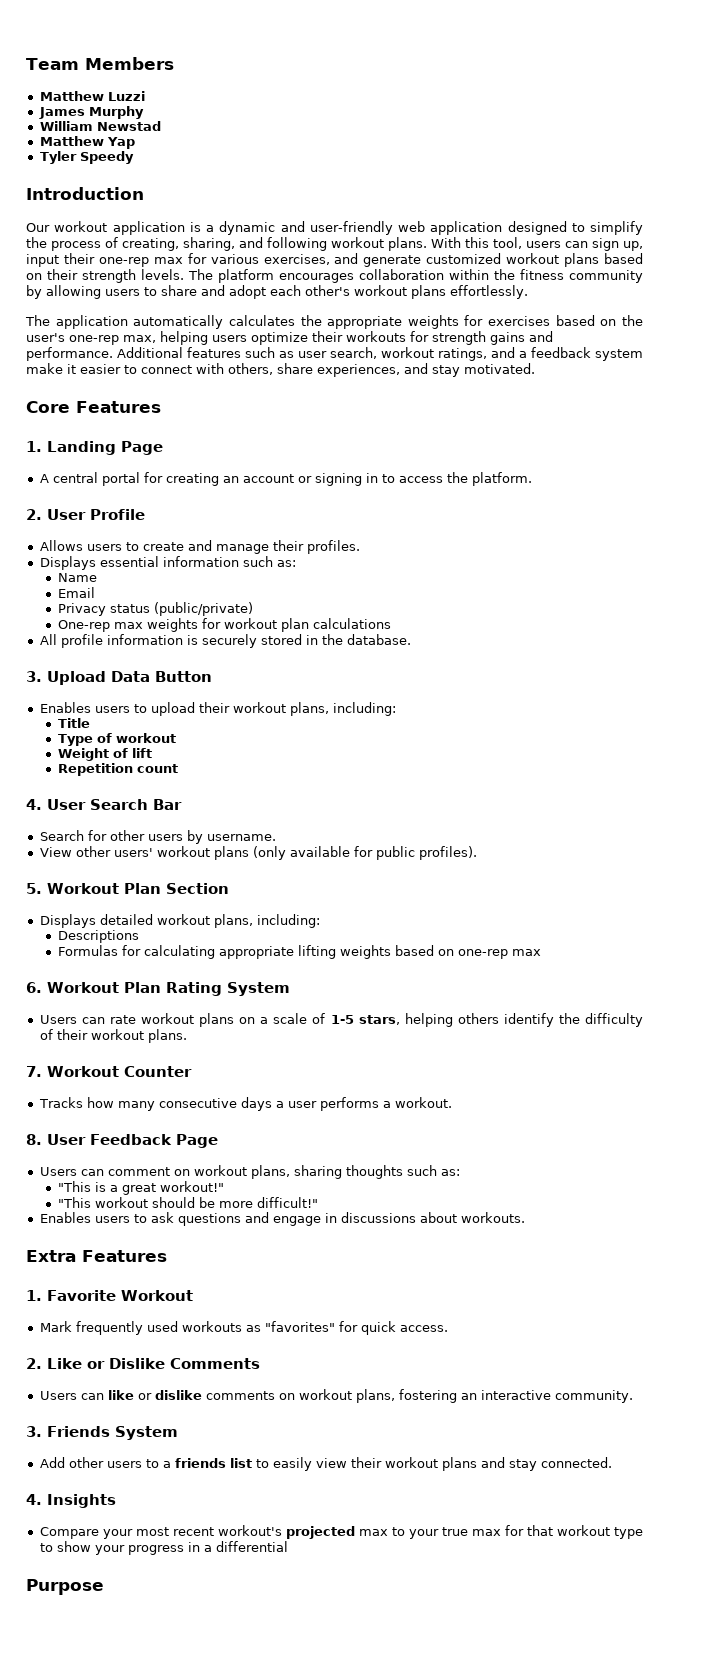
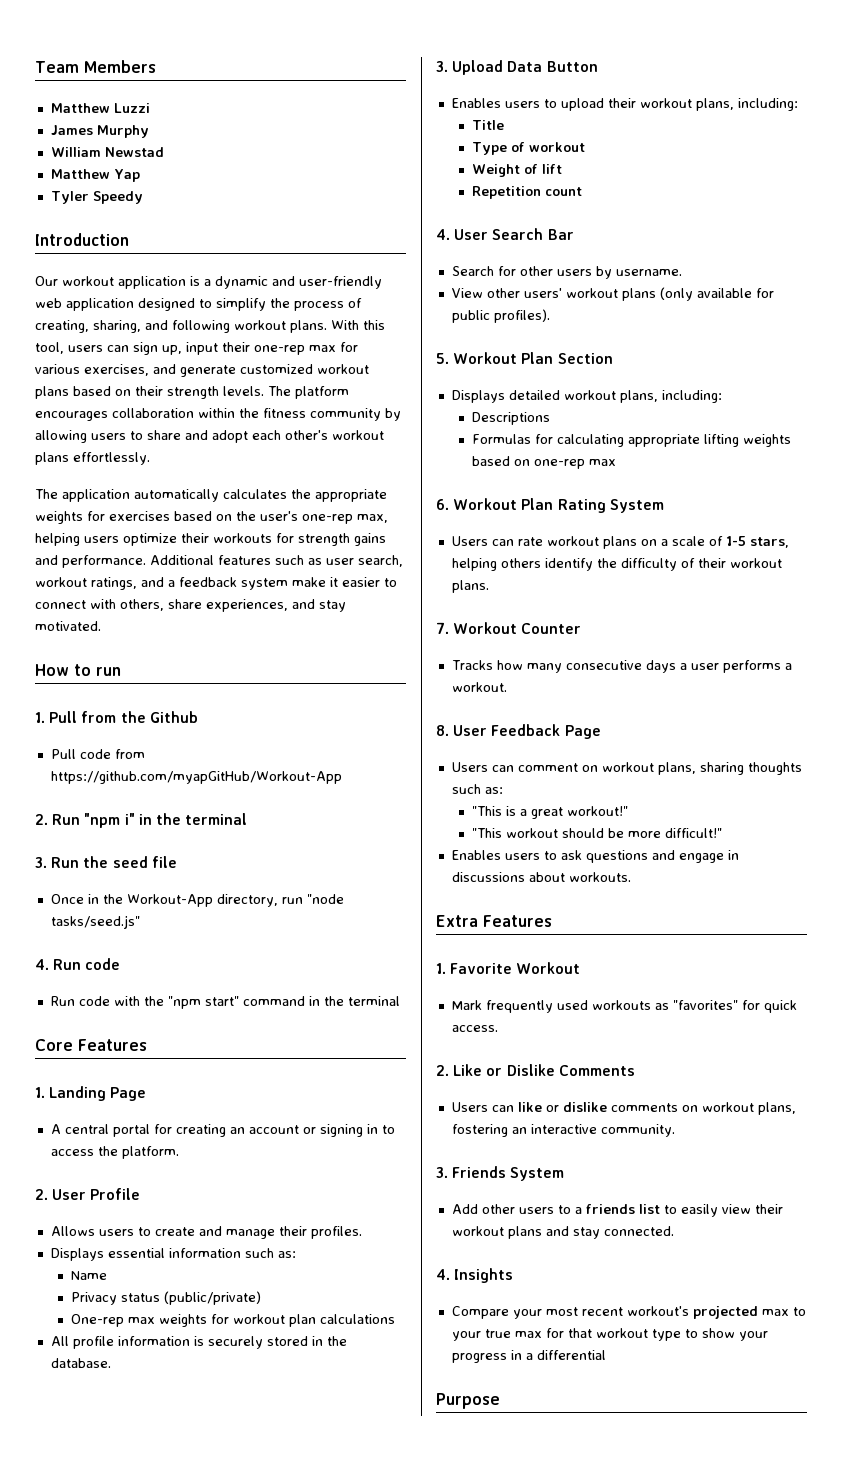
+ How to run
+ 1. Pull from the Github
+ Pull code from https://github.com/myapGitHub/Workout-App
+ 2. Run "npm i" in the terminal
+ 3. Run the seed file
+ Once in the Workout-App directory, run "node tasks/seed.js"
+ 4. Run code
+ Run code with the "npm start" command in the terminal
- Email

